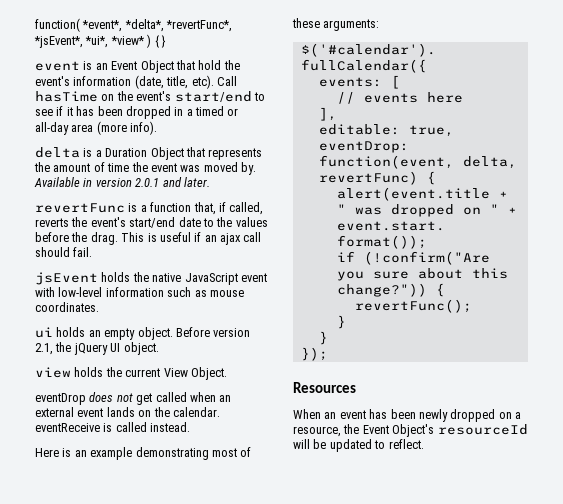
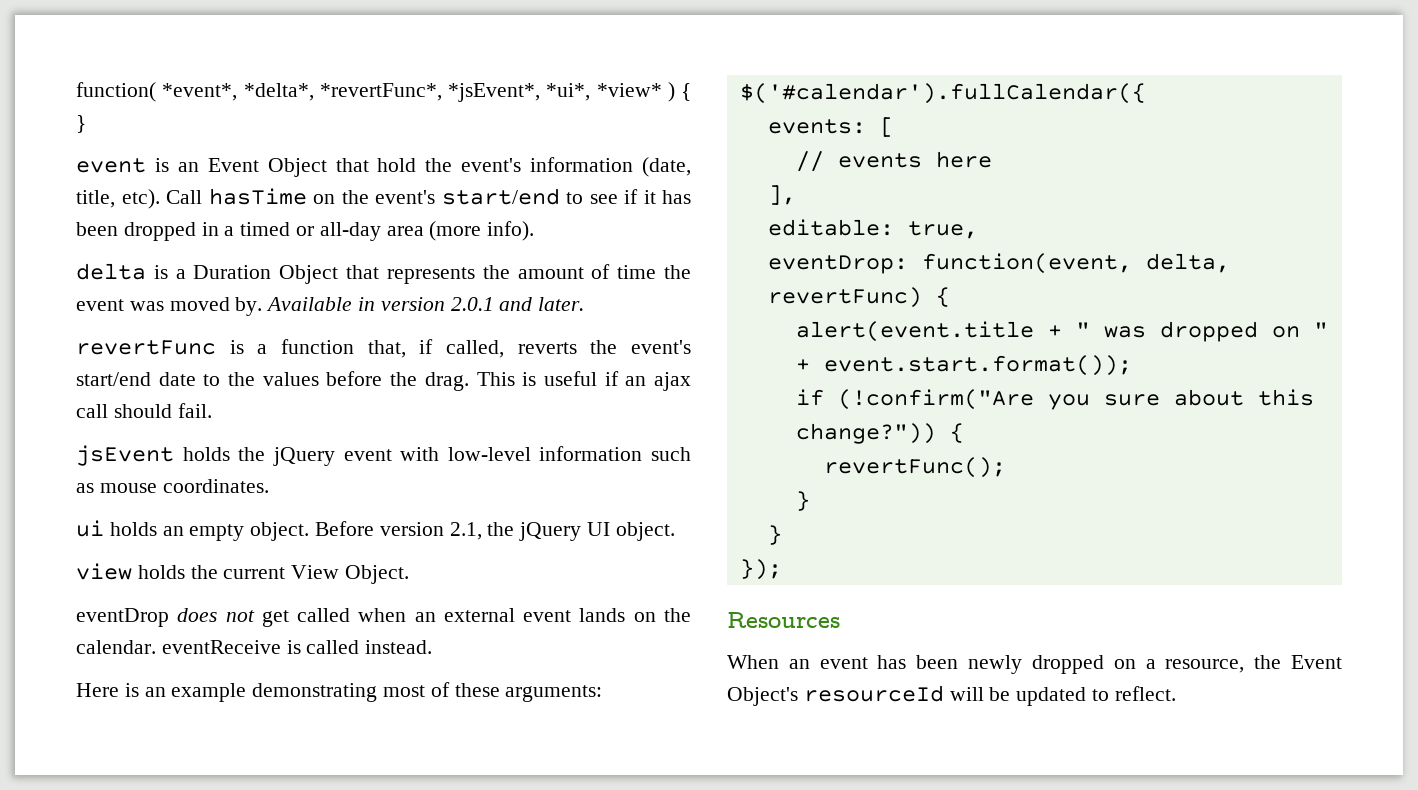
- jsEvent holds the native JavaScript event with low-level information such as mouse coordinates.
+ jsEvent holds the jQuery event with low-level information such as mouse coordinates.

